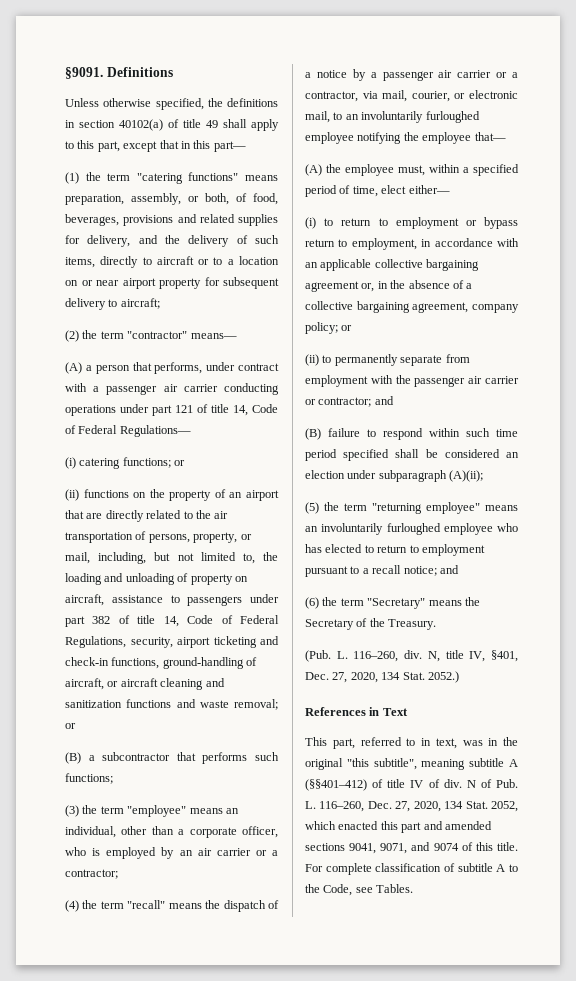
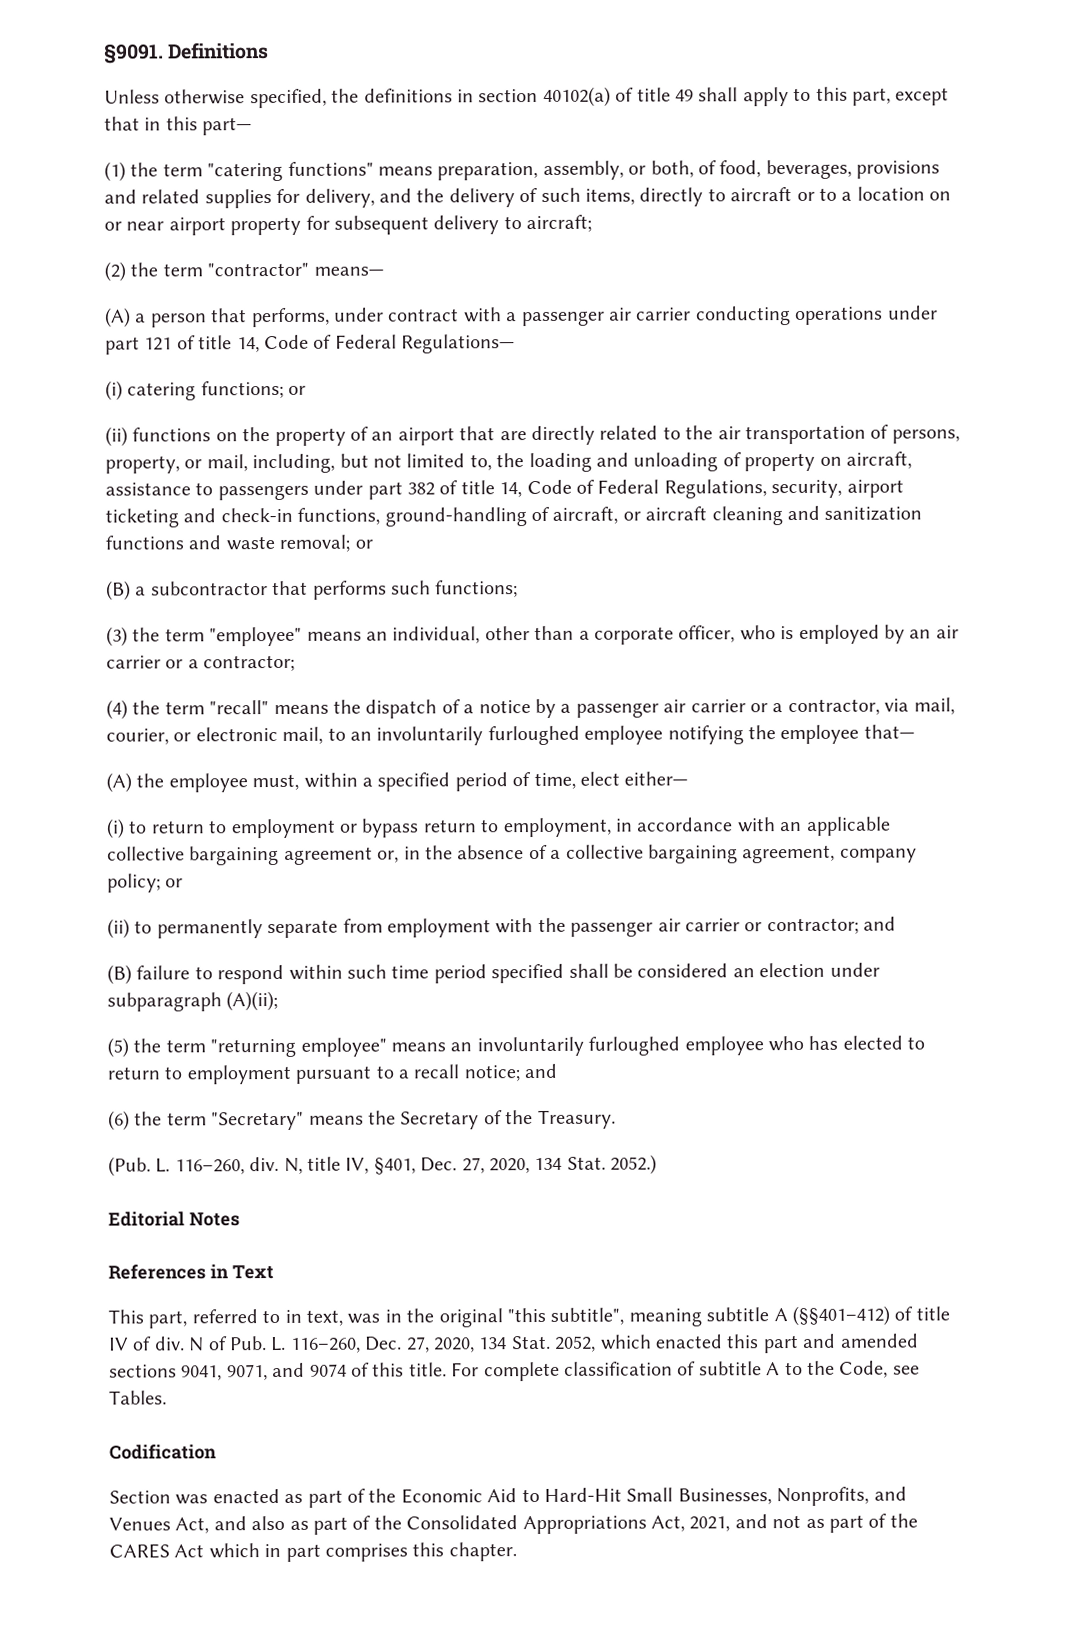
+ Editorial Notes
+ Codification
+ Section was enacted as part of the Economic Aid to Hard-Hit Small Businesses, Nonprofits, and Venues Act, and also as part of the Consolidated Appropriations Act, 2021, and not as part of the CARES Act which in part comprises this chapter.

